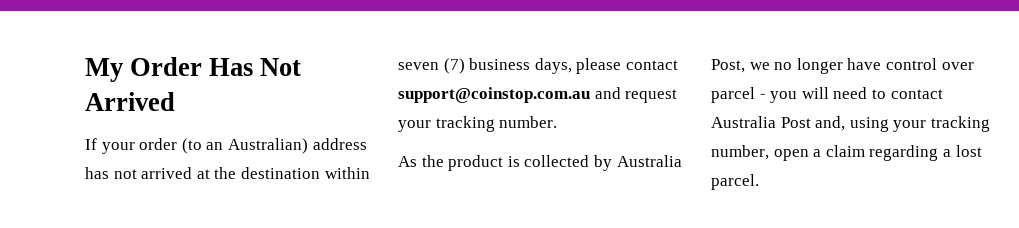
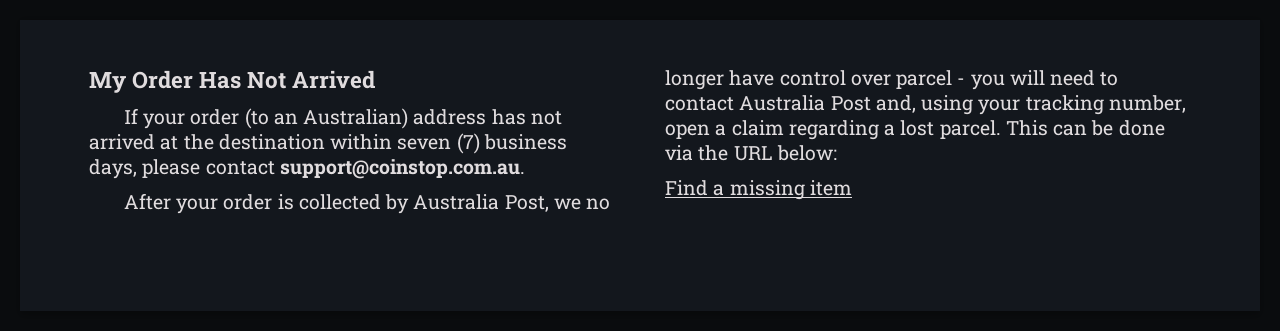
- If your order (to an Australian) address has not arrived at the destination within seven (7) business days, please contact support@coinstop.com.au and request your tracking number.
- As the product is collected by Australia Post, we no longer have control over parcel - you will need to contact Australia Post and, using your tracking number, open a claim regarding a lost parcel.
+ If your order (to an Australian) address has not arrived at the destination within seven (7) business days, please contact support@coinstop.com.au.
+ After your order is collected by Australia Post, we no longer have control over parcel - you will need to contact Australia Post and, using your tracking number, open a claim regarding a lost parcel.
+ This can be done via the URL below:
+ Find a missing item

